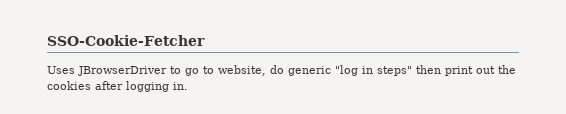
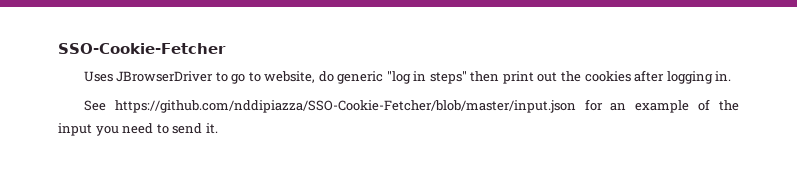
+ See https://github.com/nddipiazza/SSO-Cookie-Fetcher/blob/master/input.json for an example of the input you need to send it.

